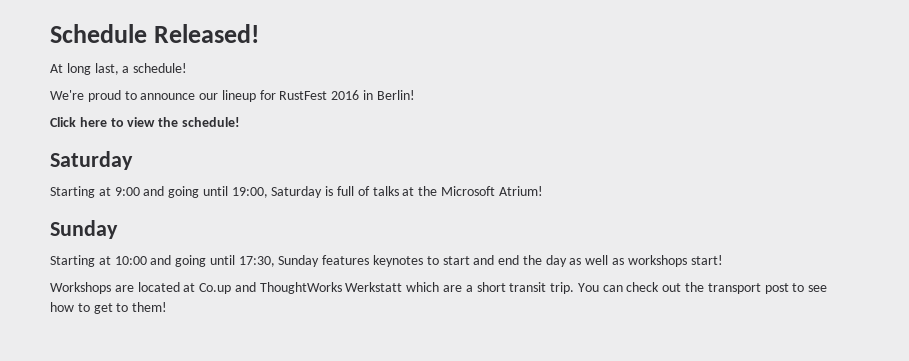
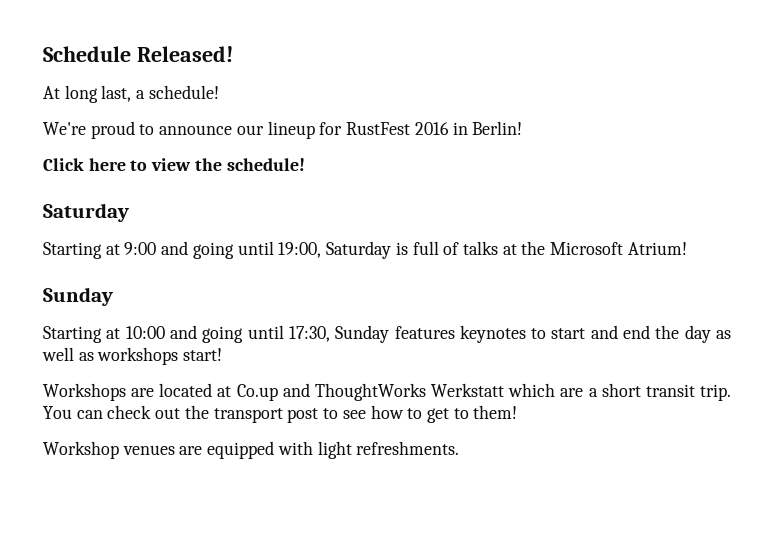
+ Workshop venues are equipped with light refreshments.

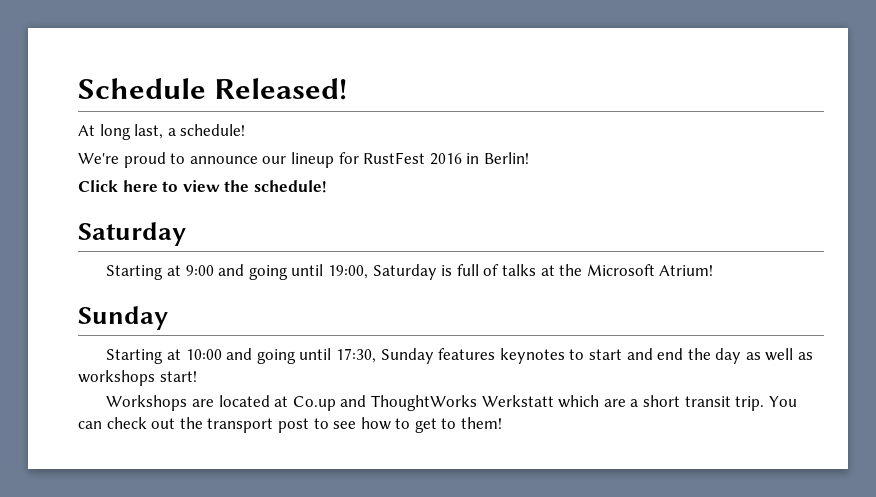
- Workshop venues are equipped with light refreshments.

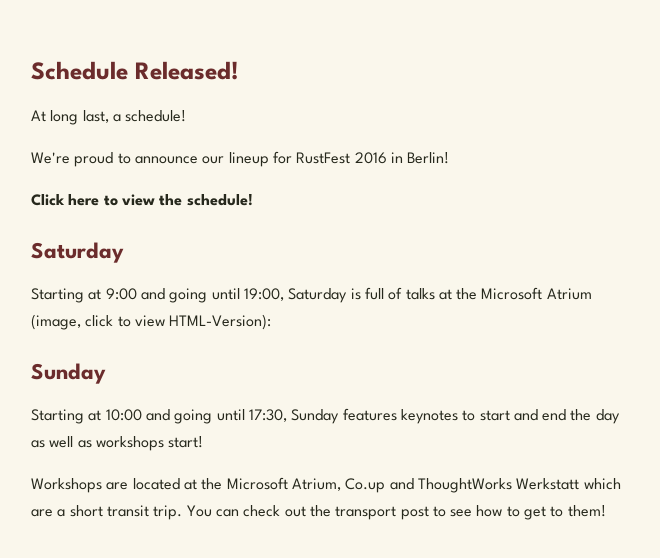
- Starting at 9:00 and going until 19:00, Saturday is full of talks at the Microsoft Atrium!
+ Starting at 9:00 and going until 19:00, Saturday is full of talks at the Microsoft Atrium (image, click to view HTML-Version):
- Workshops are located at Co.up and ThoughtWorks Werkstatt which are a short transit trip.
+ Workshops are located at the Microsoft Atrium, Co.up and ThoughtWorks Werkstatt which are a short transit trip.

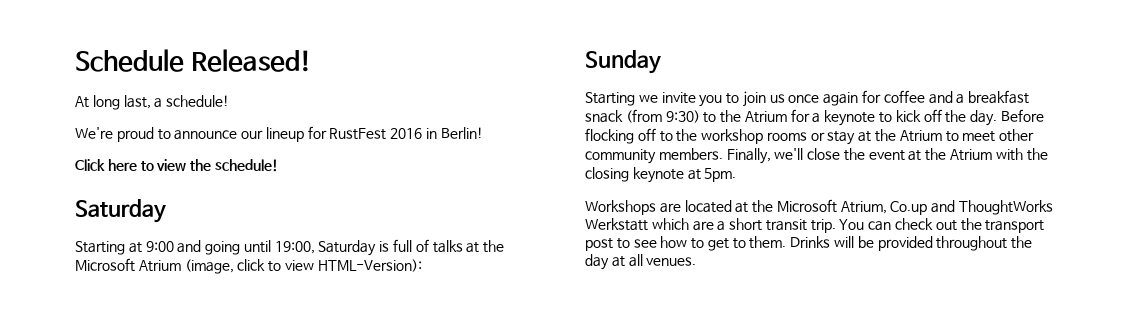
- Starting at 10:00 and going until 17:30, Sunday features keynotes to start and end the day as well as workshops start!
+ Starting we invite you to join us once again for coffee and a breakfast snack (from 9:30) to the Atrium for a keynote to kick off the day. Before flocking off to the workshop rooms or stay at the Atrium to meet other community members. Finally, we'll close the event at the Atrium with the closing keynote at 5pm.
- You can check out the transport post to see how to get to them!
+ You can check out the transport post to see how to get to them. Drinks will be provided throughout the day at all venues.

